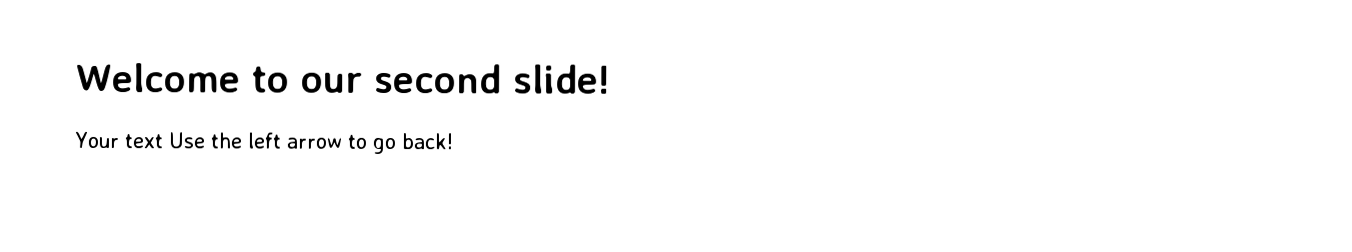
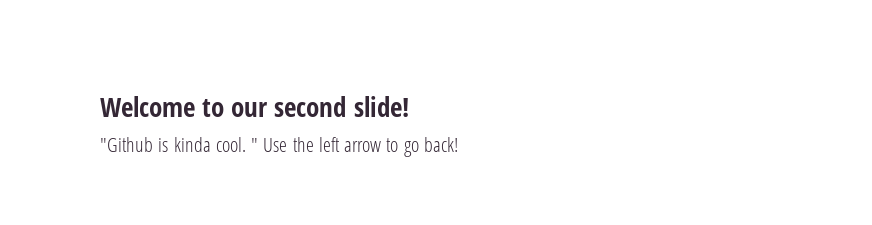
- Your text Use the left arrow to go back!
+ "Github is kinda cool. " Use the left arrow to go back!

